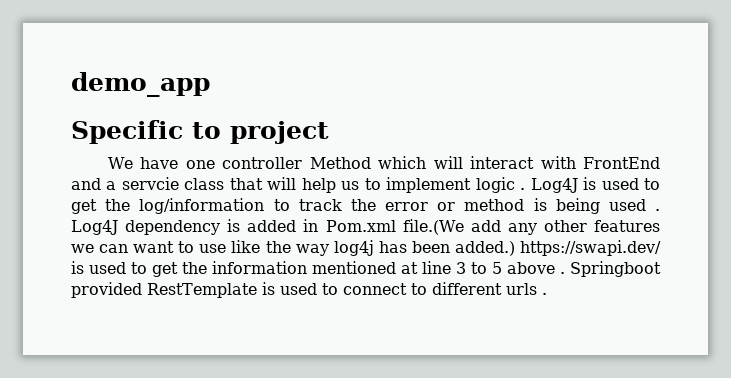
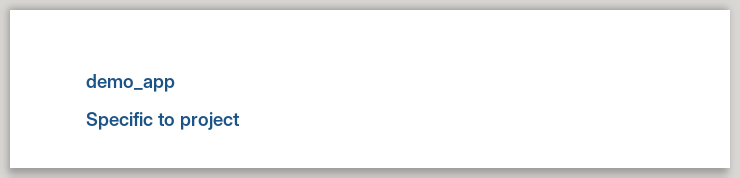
- We have one controller Method which will interact with FrontEnd and a servcie class that will help us to implement logic . Log4J is used to get the log/information to track the error or method is being used . Log4J dependency is added in Pom.xml file.(We add any other features we can want to use like the way log4j has been added.) https://swapi.dev/ is used to get the information mentioned at line 3 to 5 above . Springboot provided RestTemplate is used to connect to different urls .

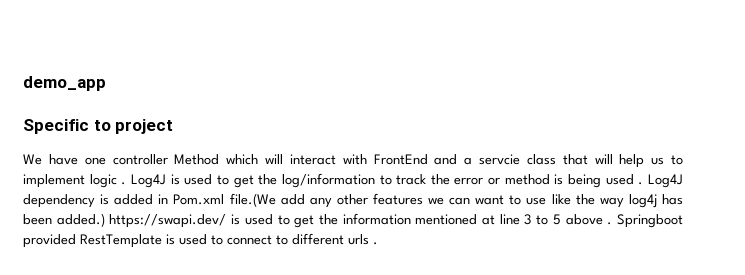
+ We have one controller Method which will interact with FrontEnd and a servcie class that will help us to implement logic . Log4J is used to get the log/information to track the error or method is being used . Log4J dependency is added in Pom.xml file.(We add any other features we can want to use like the way log4j has been added.) https://swapi.dev/ is used to get the information mentioned at line 3 to 5 above . Springboot provided RestTemplate is used to connect to different urls .

